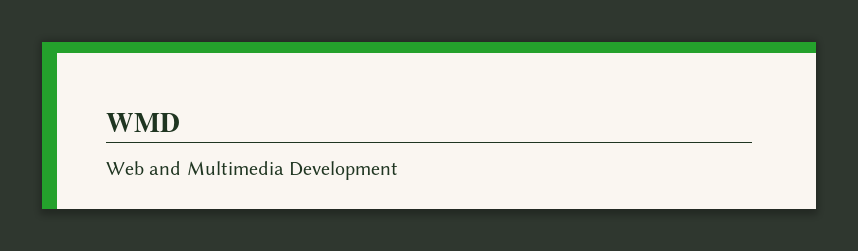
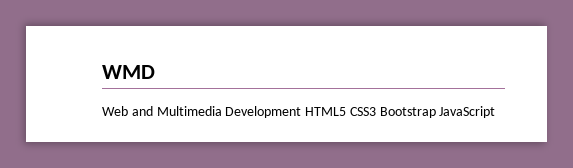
- Web and Multimedia Development
+ Web and Multimedia Development HTML5 CSS3 Bootstrap JavaScript

